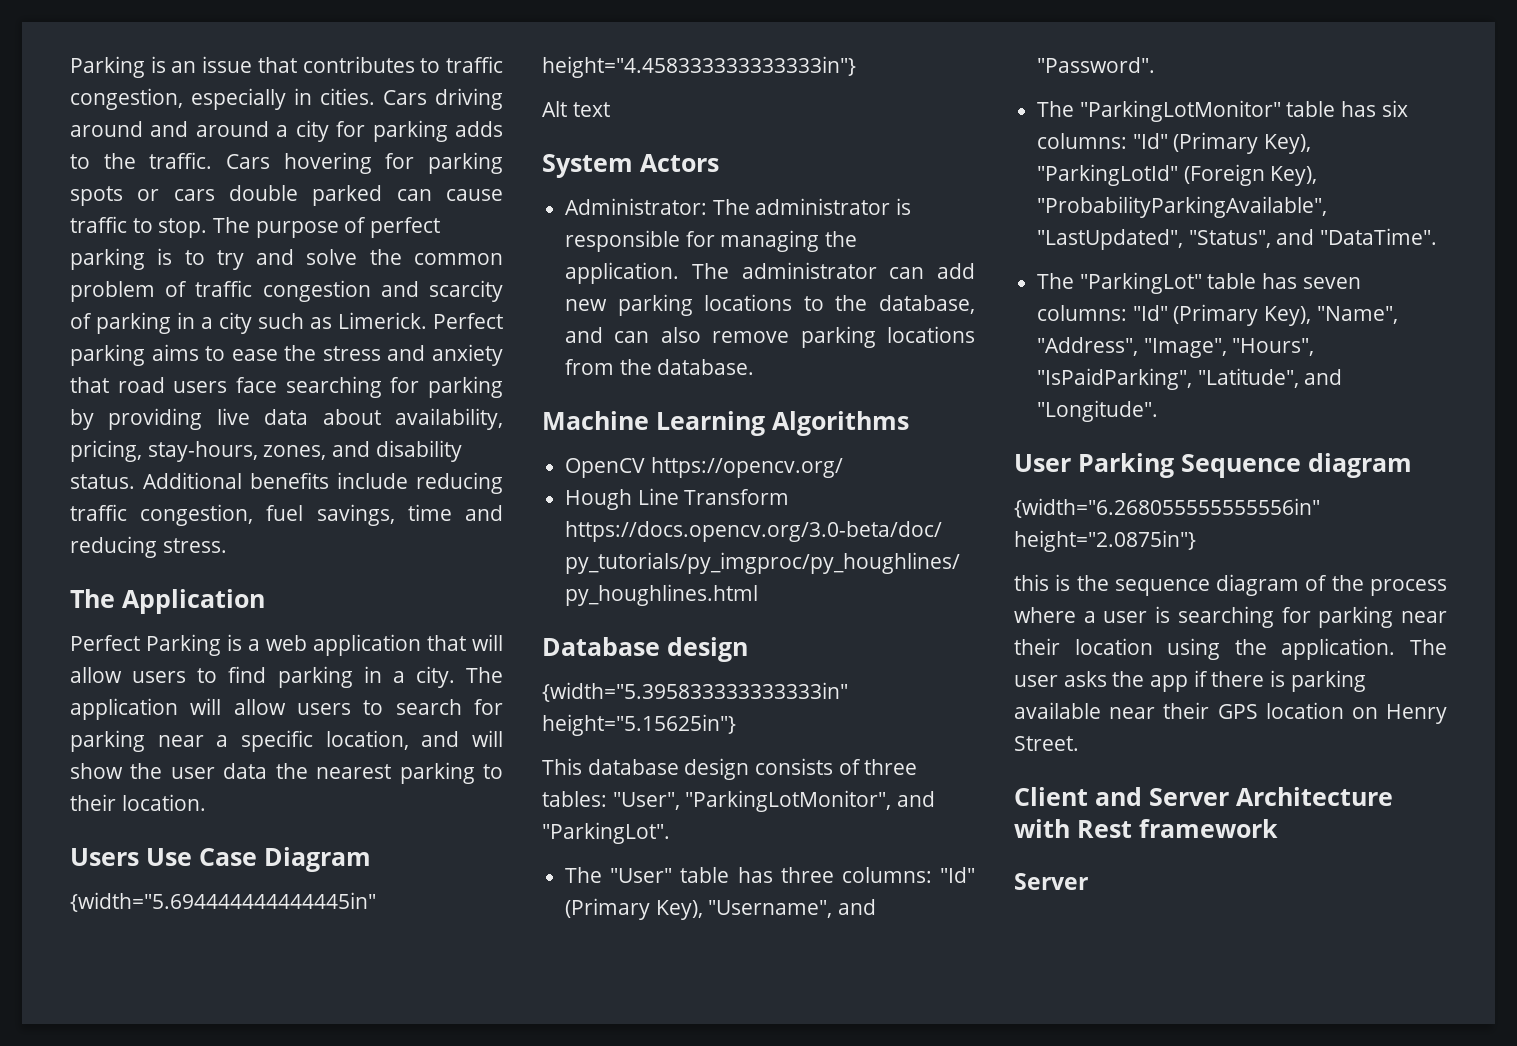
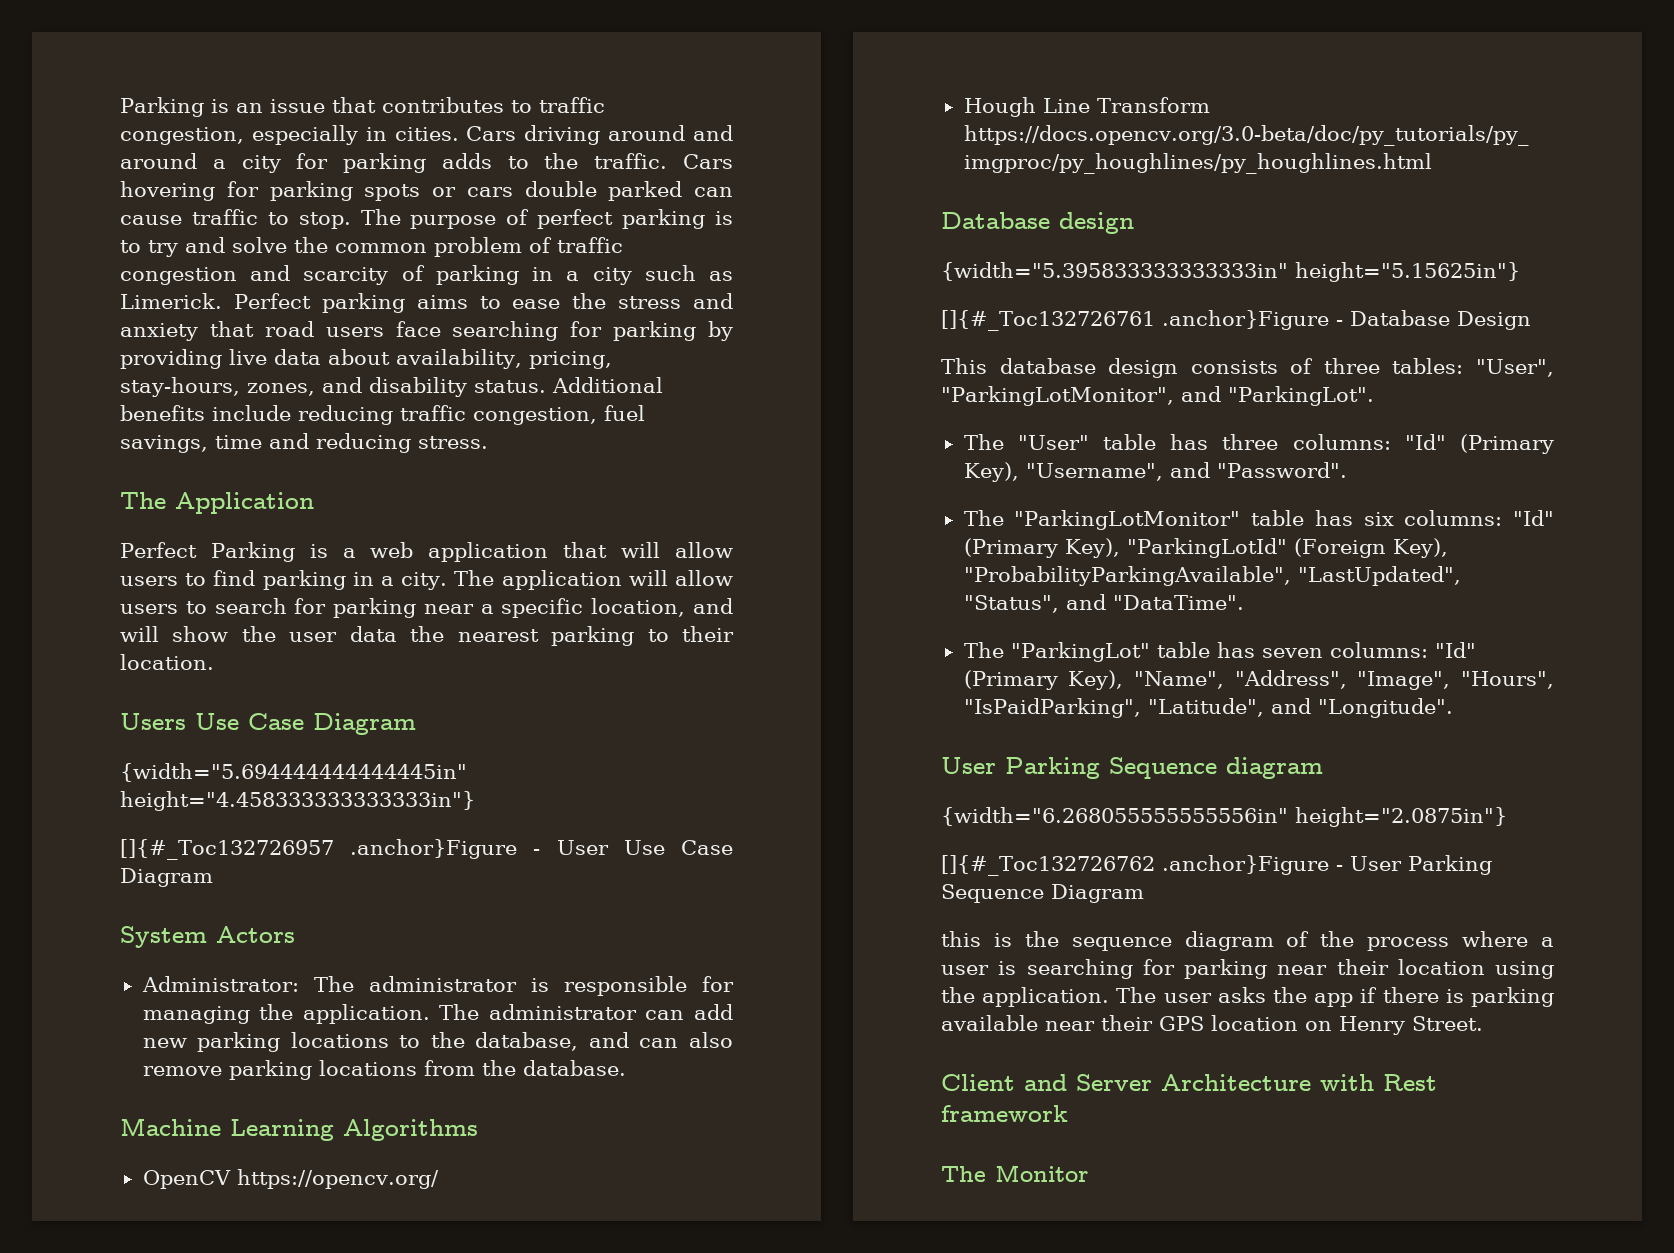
- Alt text
+ []{#_Toc132726957 .anchor}Figure - User Use Case Diagram
+ []{#_Toc132726761 .anchor}Figure - Database Design
+ []{#_Toc132726762 .anchor}Figure - User Parking Sequence Diagram
  Client and Server Architecture with Rest framework
- Server
+ The Monitor

